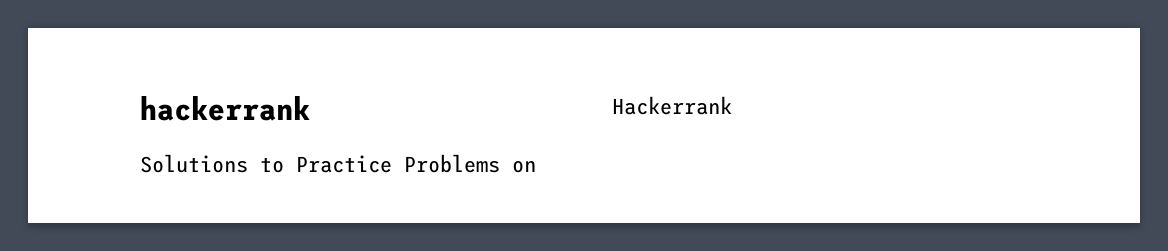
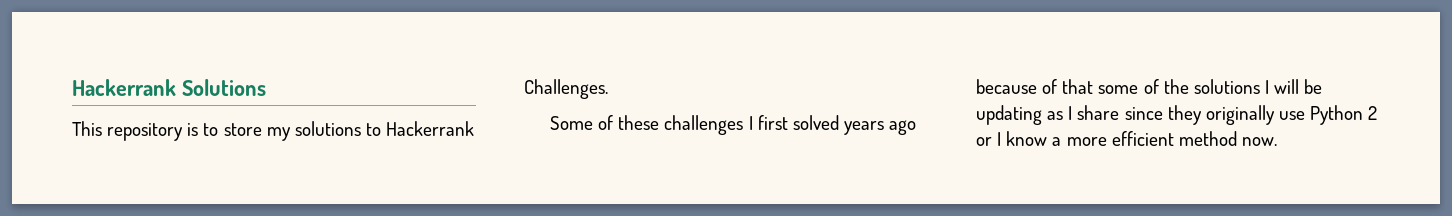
- hackerrank
- Solutions to Practice Problems on Hackerrank
+ Hackerrank Solutions
+ This repository is to store my solutions to Hackerrank Challenges.
+ Some of these challenges I first solved years ago because of that some of the solutions I will be updating as I share since they originally use Python 2 or I know a more efficient method now.

